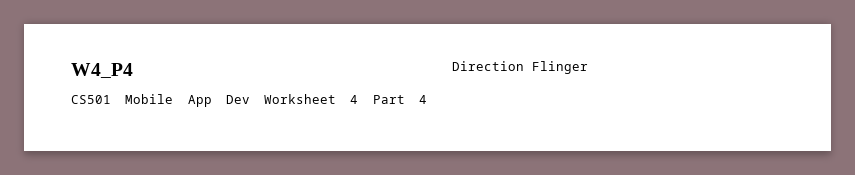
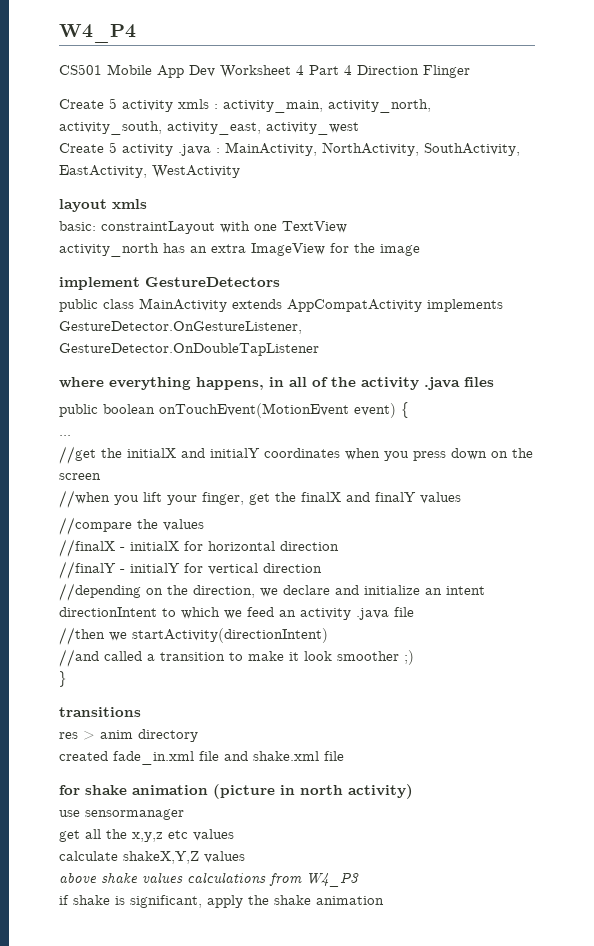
+ Create 5 activity xmls : activity_main, activity_north, activity_south, activity_east, activity_west
+ Create 5 activity .java : MainActivity, NorthActivity, SouthActivity, EastActivity, WestActivity
+ layout xmls
+ basic: constraintLayout with one TextView
+ activity_north has an extra ImageView for the image
+ implement GestureDetectors
+ public class MainActivity extends AppCompatActivity implements GestureDetector.OnGestureListener, GestureDetector.OnDoubleTapListener
+ where everything happens, in all of the activity .java files
+ public boolean onTouchEvent(MotionEvent event) {
+ ...
+ //get the initialX and initialY coordinates when you press down on the screen
+ //when you lift your finger, get the finalX and finalY values
+ //compare the values
+ //finalX - initialX for horizontal direction
+ //finalY - initialY for vertical direction
+ //depending on the direction, we declare and initialize an intent directionIntent to which we feed an activity .java file
+ //then we startActivity(directionIntent)
+ //and called a transition to make it look smoother ;)
+ }
+ transitions
+ res > anim directory
+ created fade_in.xml file and shake.xml file
+ for shake animation (picture in north activity)
+ use sensormanager
+ get all the x,y,z etc values
+ calculate shakeX,Y,Z values
+ above shake values calculations from W4_P3
+ if shake is significant, apply the shake animation

